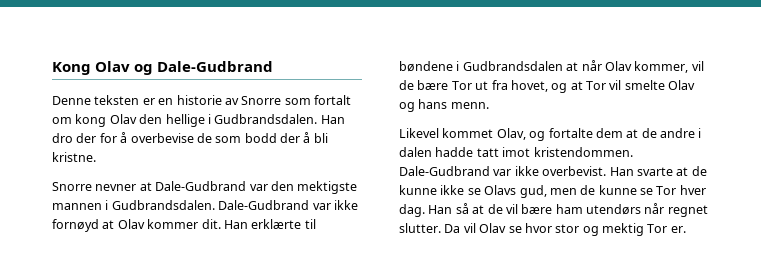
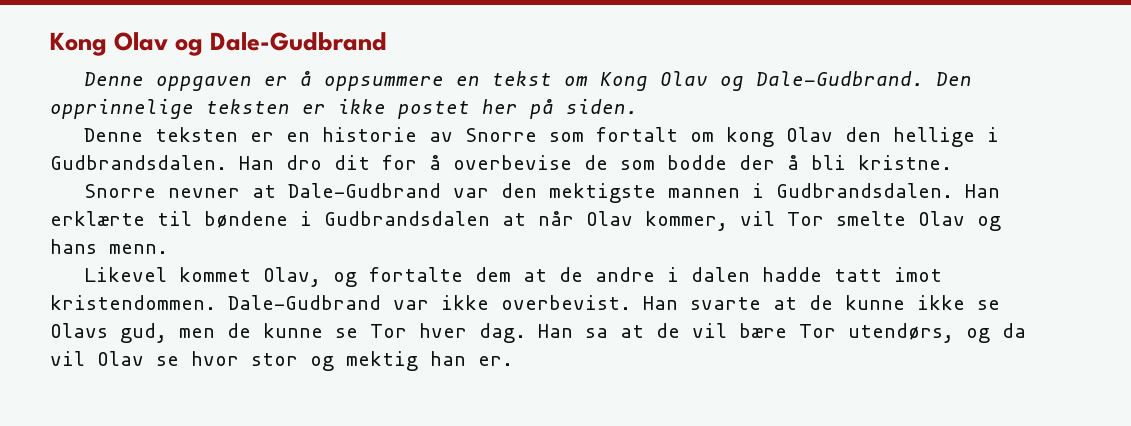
+ Denne oppgaven er å oppsummere en tekst om Kong Olav og Dale-Gudbrand. Den opprinnelige teksten er ikke postet her på siden.
- Han dro der for å overbevise de som bodd der å bli kristne.
+ Han dro dit for å overbevise de som bodde der å bli kristne.
- Dale-Gudbrand var ikke fornøyd at Olav kommer dit.
- Han erklærte til bøndene i Gudbrandsdalen at når Olav kommer, vil de bære Tor ut fra hovet, og at Tor vil smelte Olav og hans menn.
+ Han erklærte til bøndene i Gudbrandsdalen at når Olav kommer, vil Tor smelte Olav og hans menn.
- Han så at de vil bære ham utendørs når regnet slutter. Da vil Olav se hvor stor og mektig Tor er.
+ Han sa at de vil bære Tor utendørs, og da vil Olav se hvor stor og mektig han er.

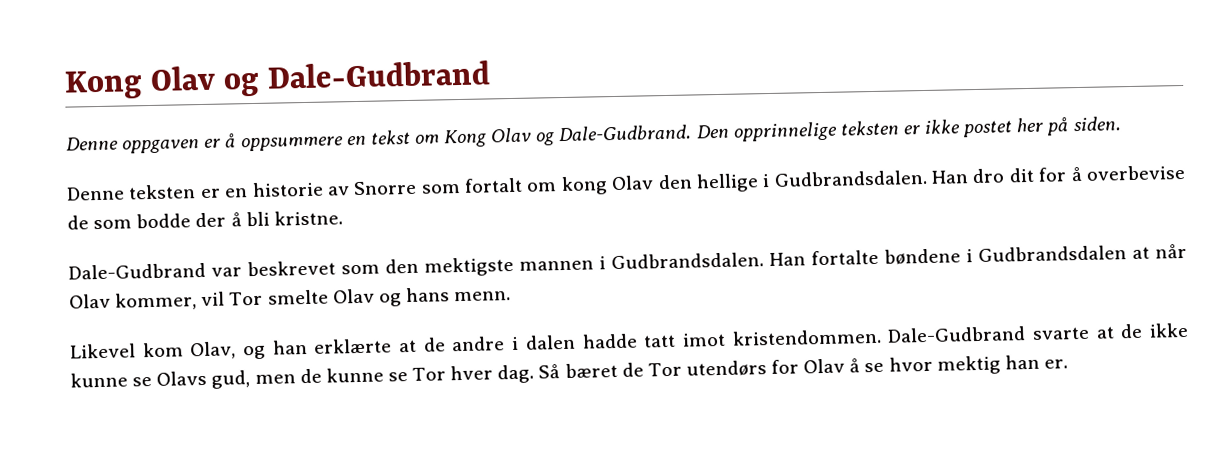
- Snorre nevner at Dale-Gudbrand var den mektigste mannen i Gudbrandsdalen.
+ Dale-Gudbrand var beskrevet som den mektigste mannen i Gudbrandsdalen.
- Han erklærte til bøndene i Gudbrandsdalen at når Olav kommer, vil Tor smelte Olav og hans menn.
+ Han fortalte bøndene i Gudbrandsdalen at når Olav kommer, vil Tor smelte Olav og hans menn.
- Likevel kommet Olav, og fortalte dem at de andre i dalen hadde tatt imot kristendommen.
+ Likevel kom Olav, og han erklærte at de andre i dalen hadde tatt imot kristendommen.
- Dale-Gudbrand var ikke overbevist. Han svarte at de kunne ikke se Olavs gud, men de kunne se Tor hver dag.
+ Dale-Gudbrand svarte at de ikke kunne se Olavs gud, men de kunne se Tor hver dag.
- Han sa at de vil bære Tor utendørs, og da vil Olav se hvor stor og mektig han er.
+ Så bæret de Tor utendørs for Olav å se hvor mektig han er.

